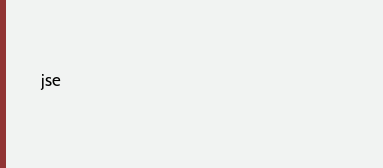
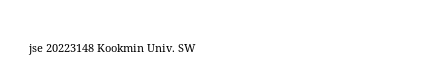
- jse
+ jse 20223148 Kookmin Univ. SW

